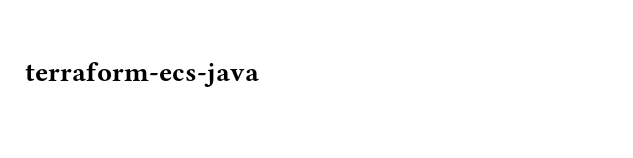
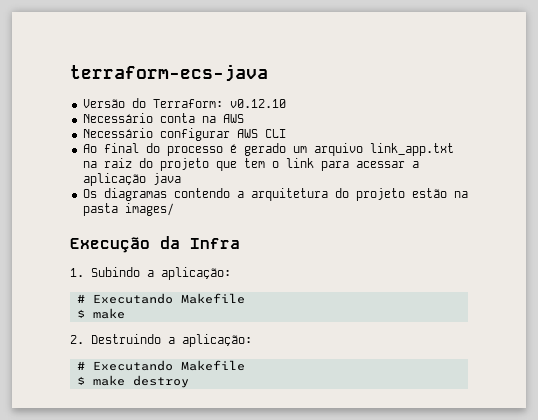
+ Versão do Terraform: v0.12.10
+ Necessário conta na AWS
+ Necessário configurar AWS CLI
+ Ao final do processo é gerado um arquivo link_app.txt na raiz do projeto que tem o link para acessar a aplicação java
+ Os diagramas contendo a arquitetura do projeto estão na pasta images/
+ Execução da Infra
+ 1. Subindo a aplicação:
+ # Executando Makefile
+ $ make
+ 2. Destruindo a aplicação:
+ # Executando Makefile
+ $ make destroy

